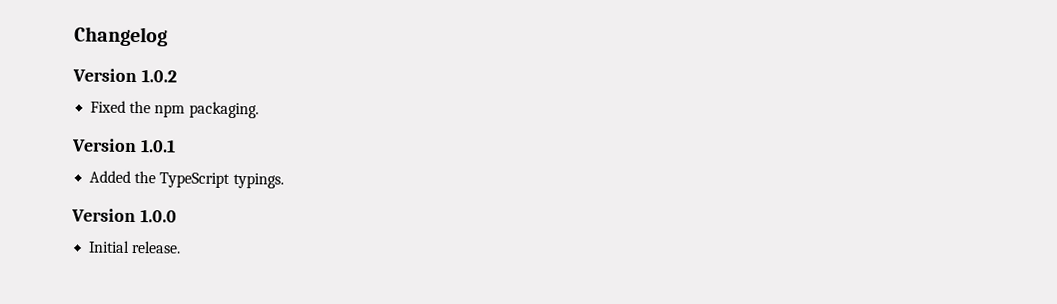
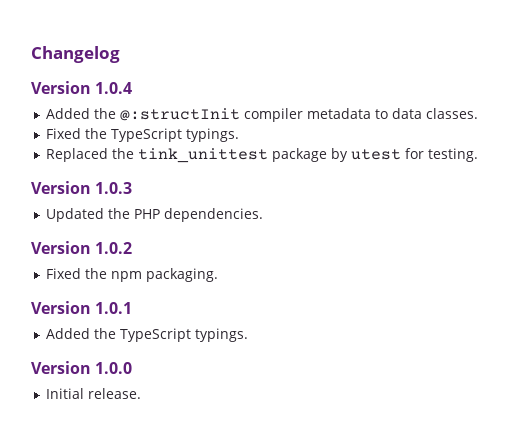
+ Version 1.0.4
+ Added the @:structInit compiler metadata to data classes.
+ Fixed the TypeScript typings.
+ Replaced the tink_unittest package by utest for testing.
+ Version 1.0.3
+ Updated the PHP dependencies.

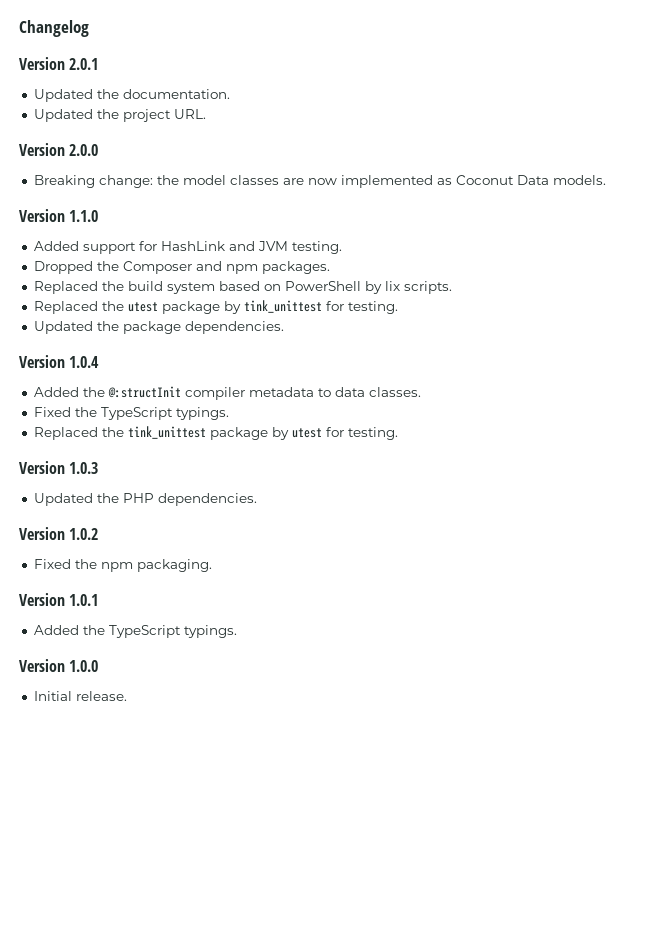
+ Version 2.0.1
+ Updated the documentation.
+ Updated the project URL.
+ Version 2.0.0
+ Breaking change: the model classes are now implemented as Coconut Data models.
+ Version 1.1.0
+ Added support for HashLink and JVM testing.
+ Dropped the Composer and npm packages.
+ Replaced the build system based on PowerShell by lix scripts.
+ Replaced the utest package by tink_unittest for testing.
+ Updated the package dependencies.

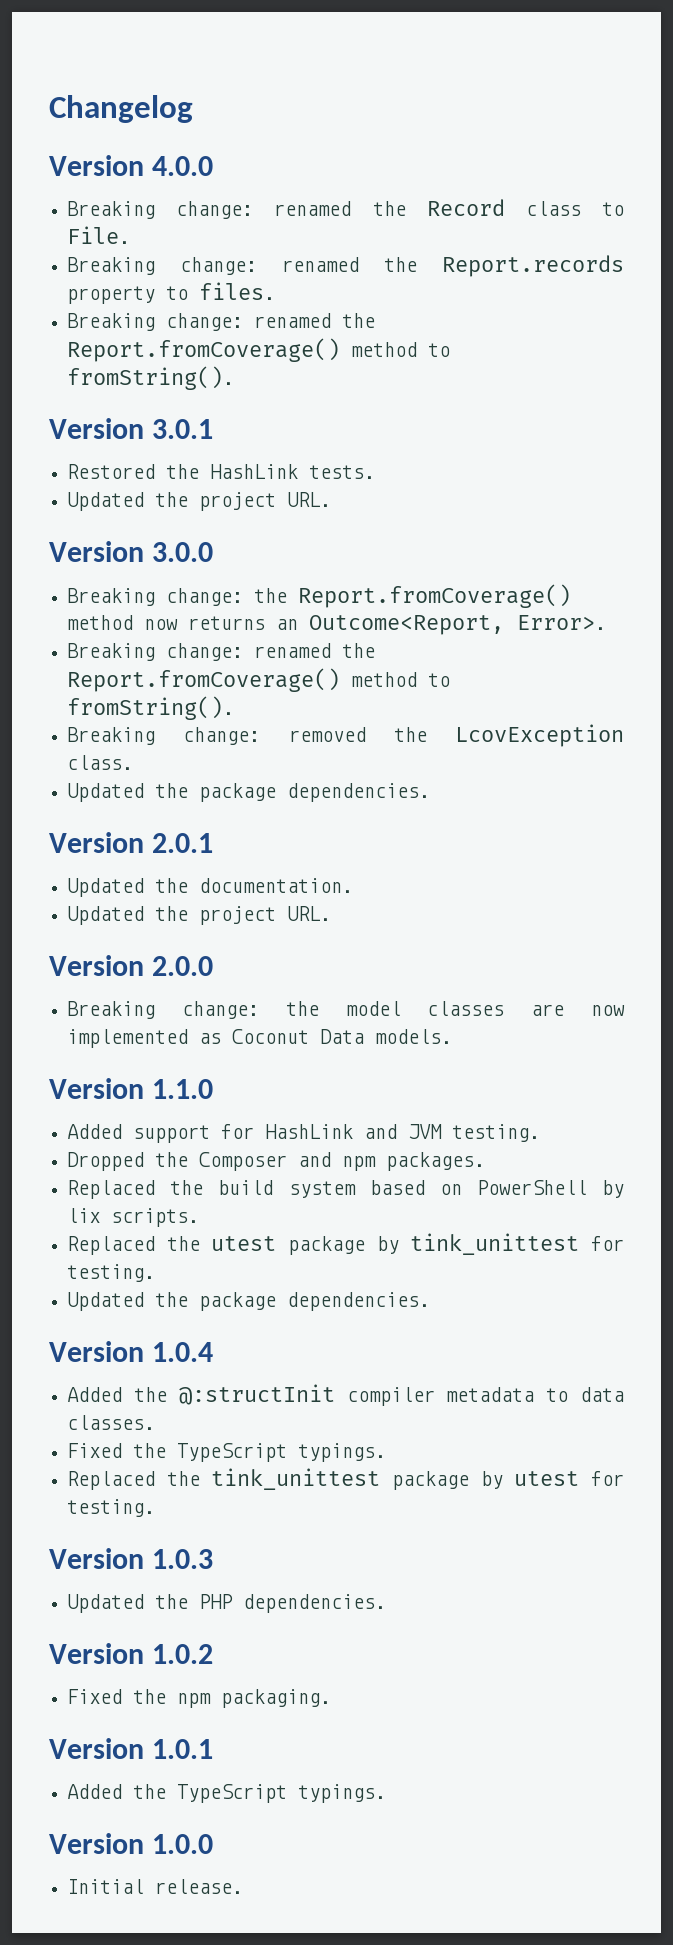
+ Version 4.0.0
+ Breaking change: renamed the Record class to File.
+ Breaking change: renamed the Report.records property to files.
+ Breaking change: renamed the Report.fromCoverage() method to fromString().
+ Version 3.0.1
+ Restored the HashLink tests.
+ Updated the project URL.
+ Version 3.0.0
+ Breaking change: the Report.fromCoverage() method now returns an Outcome<Report, Error>.
+ Breaking change: renamed the Report.fromCoverage() method to fromString().
+ Breaking change: removed the LcovException class.
+ Updated the package dependencies.

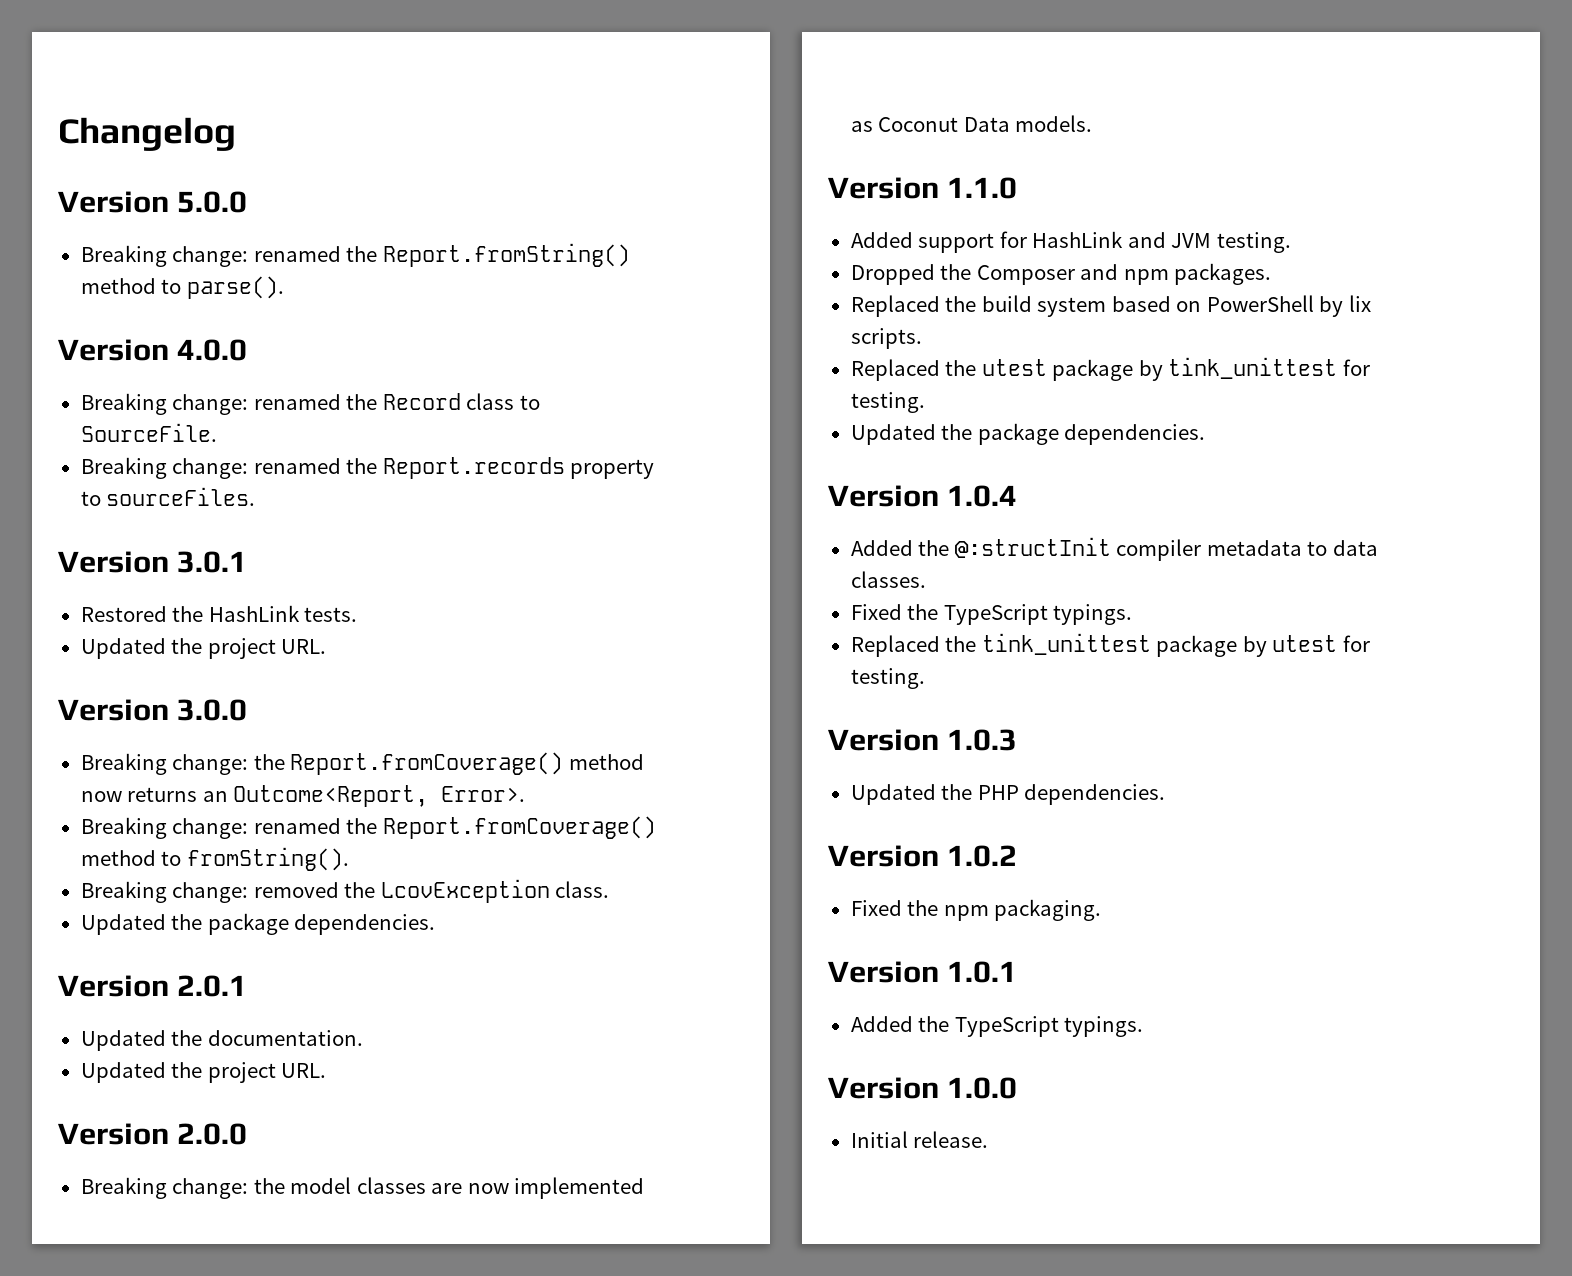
+ Version 5.0.0
+ Breaking change: renamed the Report.fromString() method to parse().
- Breaking change: renamed the Record class to File.
+ Breaking change: renamed the Record class to SourceFile.
- Breaking change: renamed the Report.records property to files.
- Breaking change: renamed the Report.fromCoverage() method to fromString().
+ Breaking change: renamed the Report.records property to sourceFiles.

